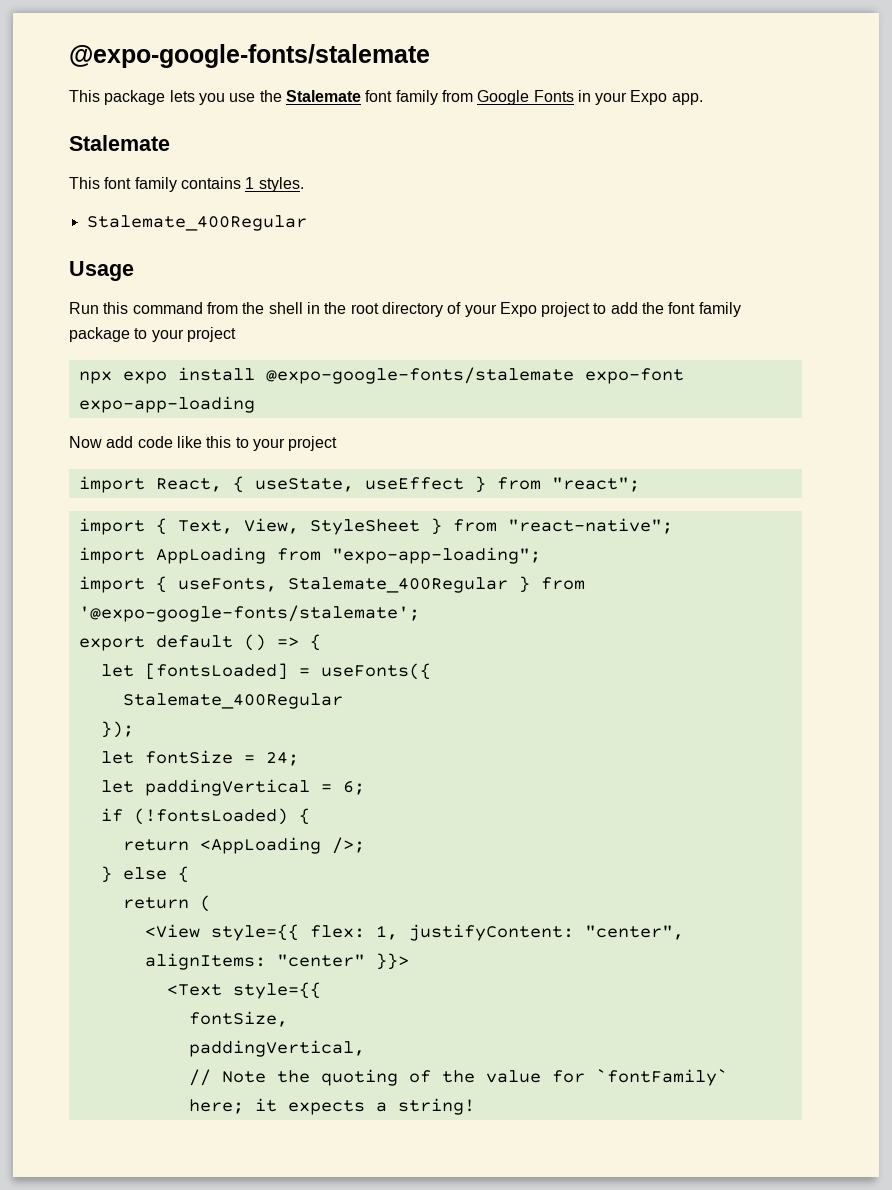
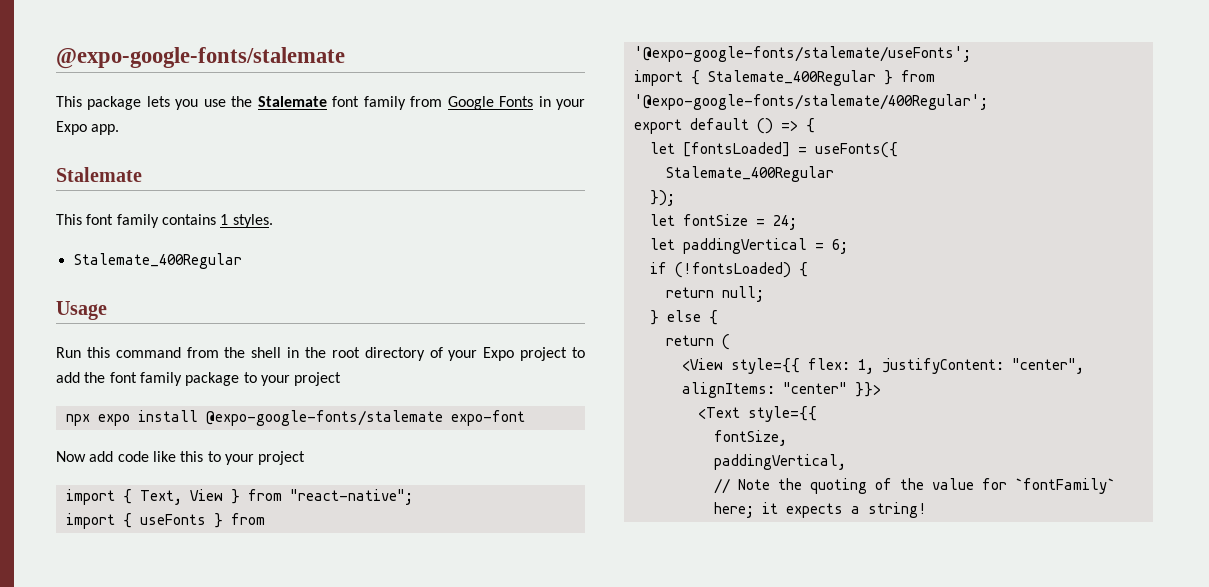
- npx expo install @expo-google-fonts/stalemate expo-font expo-app-loading
+ npx expo install @expo-google-fonts/stalemate expo-font
- import React, { useState, useEffect } from "react";
- import { Text, View, StyleSheet } from "react-native";
+ import { Text, View } from "react-native";
- import AppLoading from "expo-app-loading";
- import { useFonts, Stalemate_400Regular } from '@expo-google-fonts/stalemate';
+ import { useFonts } from '@expo-google-fonts/stalemate/useFonts';
+ import { Stalemate_400Regular } from '@expo-google-fonts/stalemate/400Regular';
- return <AppLoading />;
+ return null;

